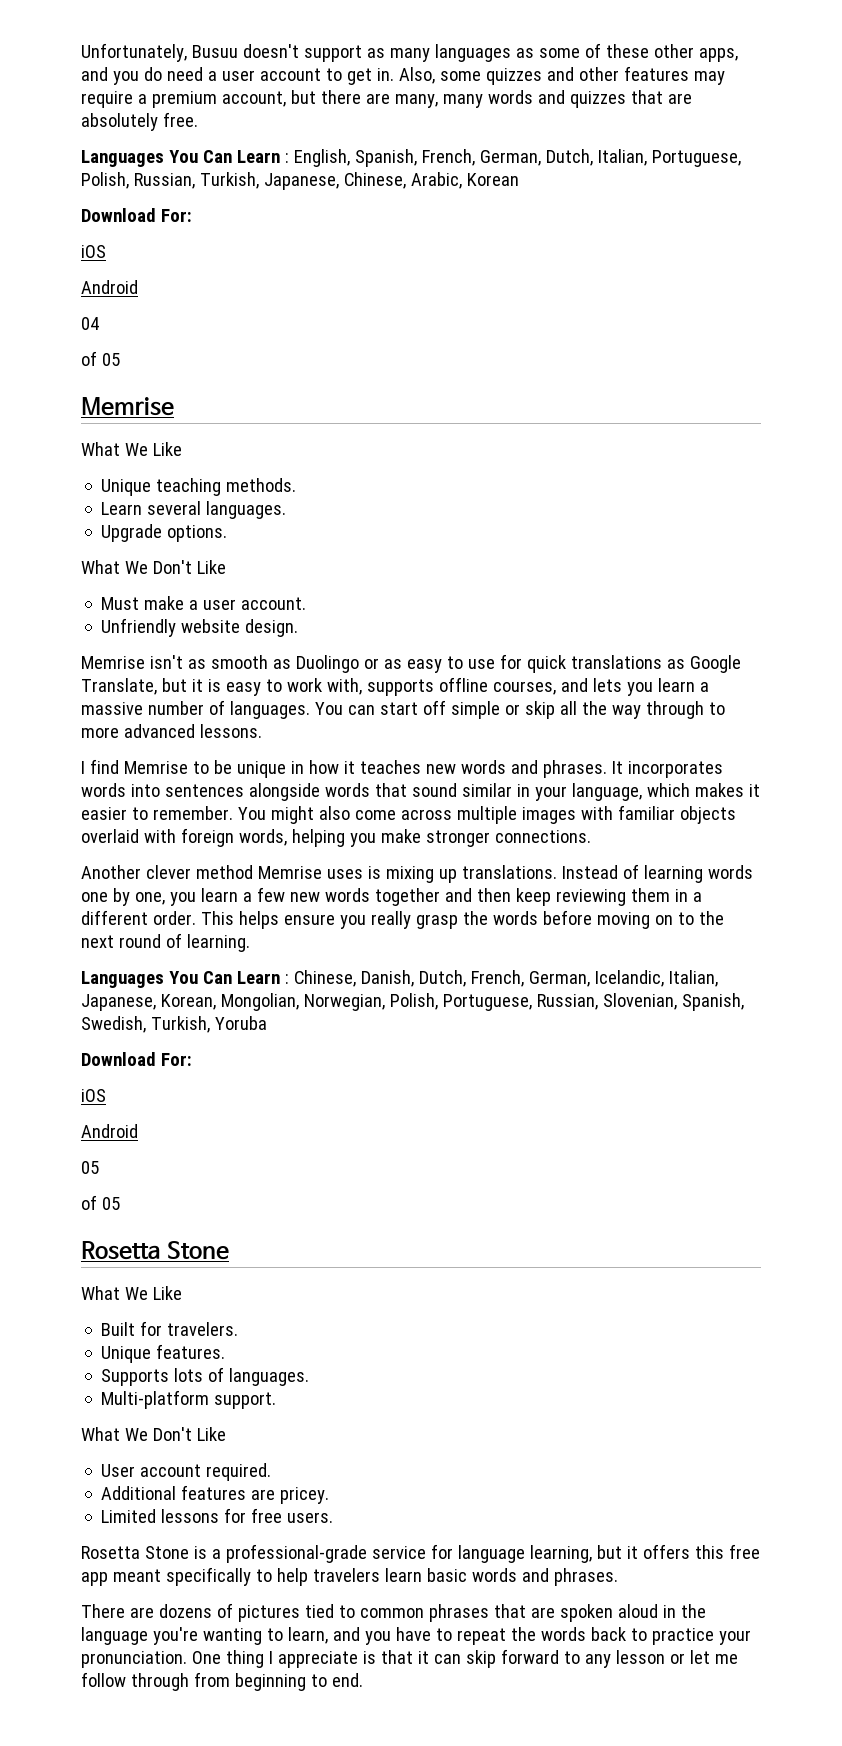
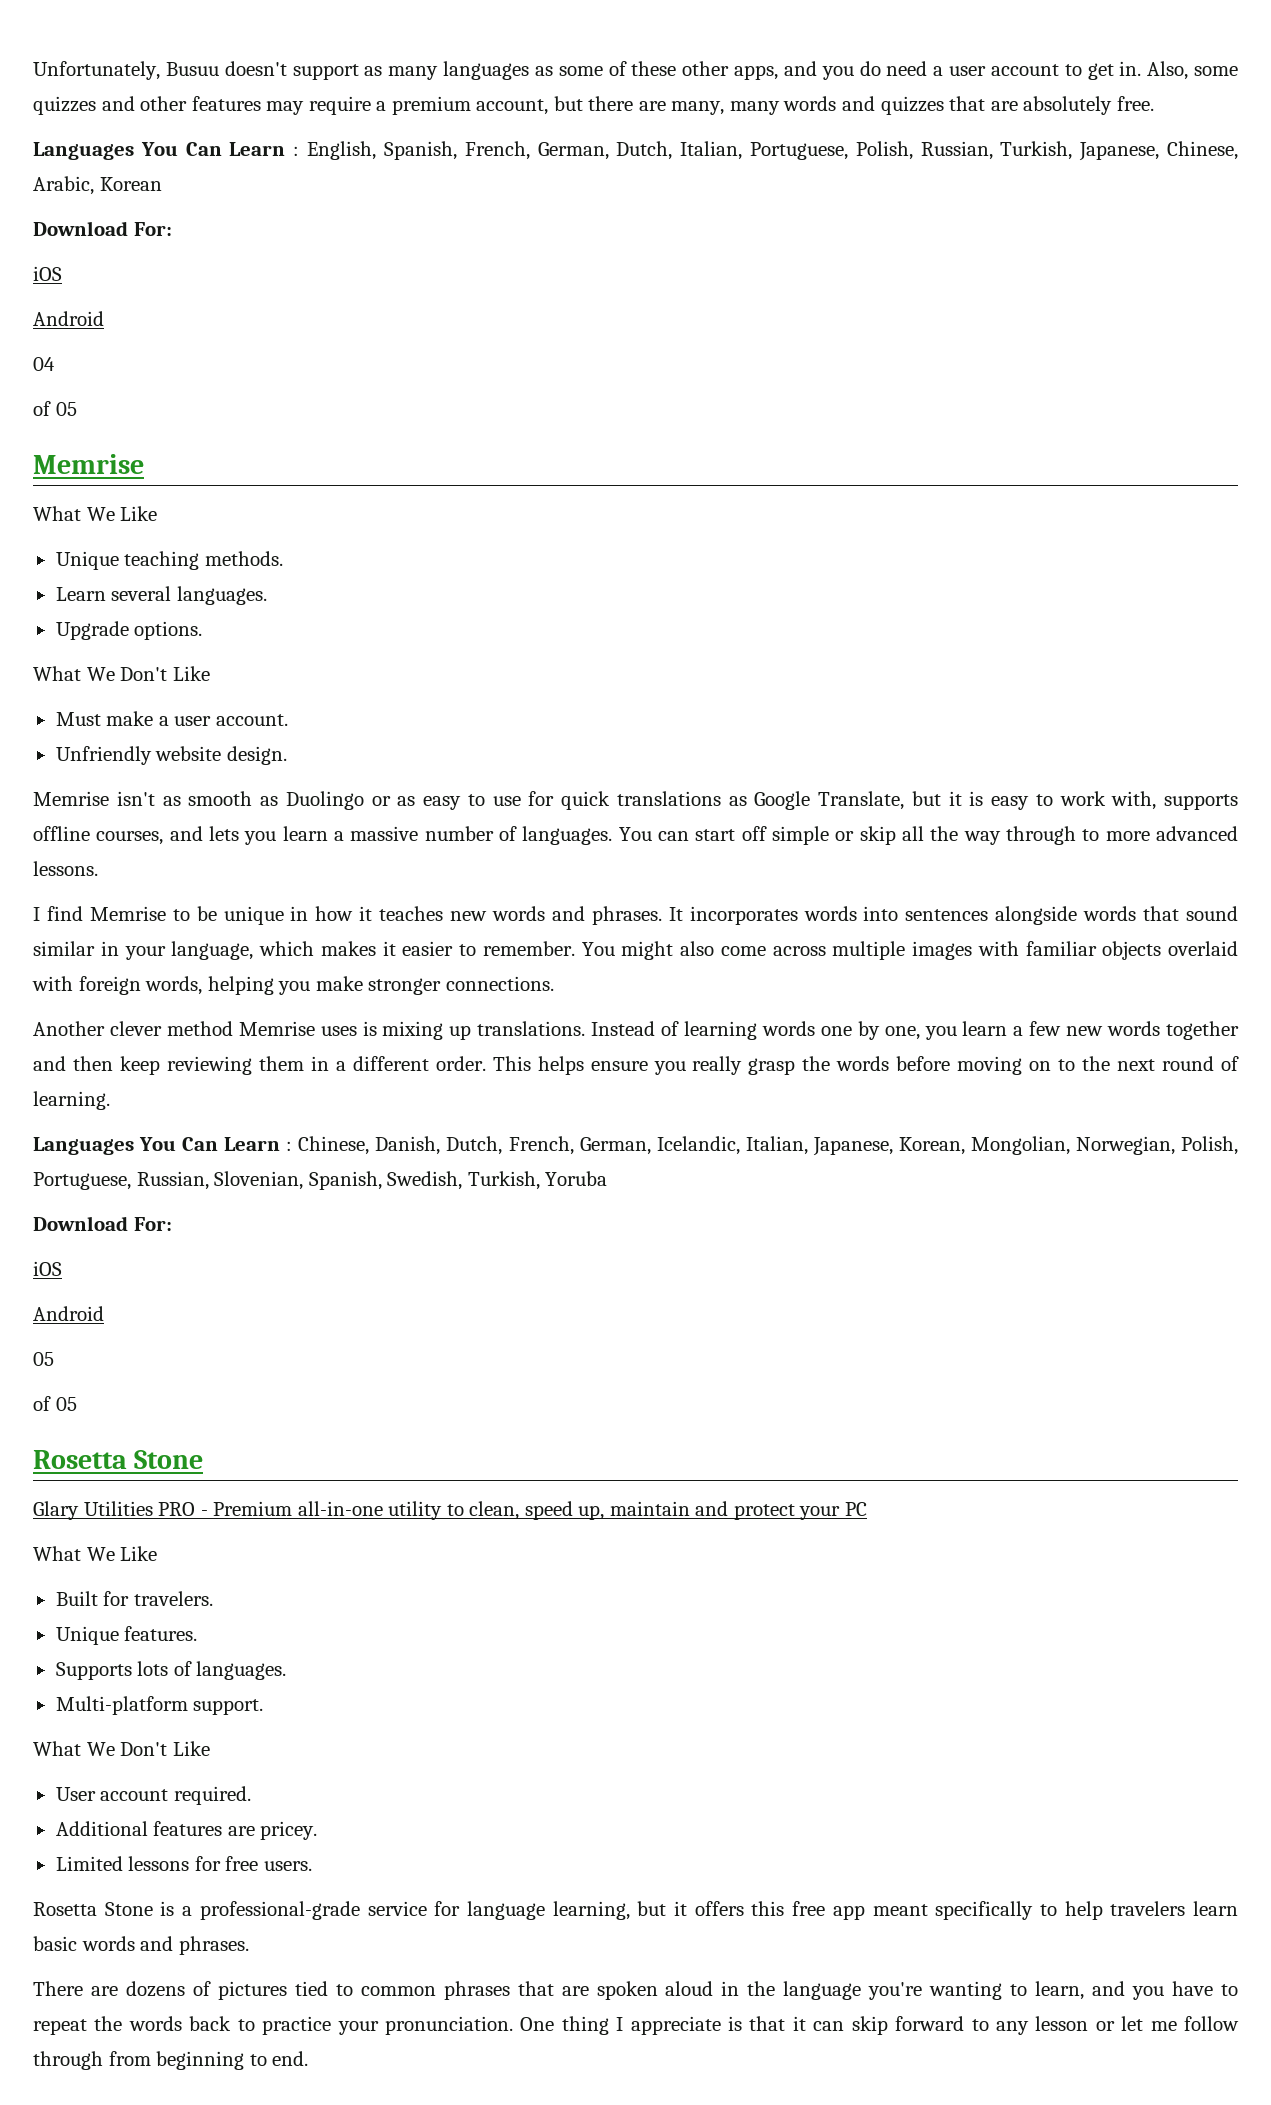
+ Glary Utilities PRO - Premium all-in-one utility to clean, speed up, maintain and protect your PC

